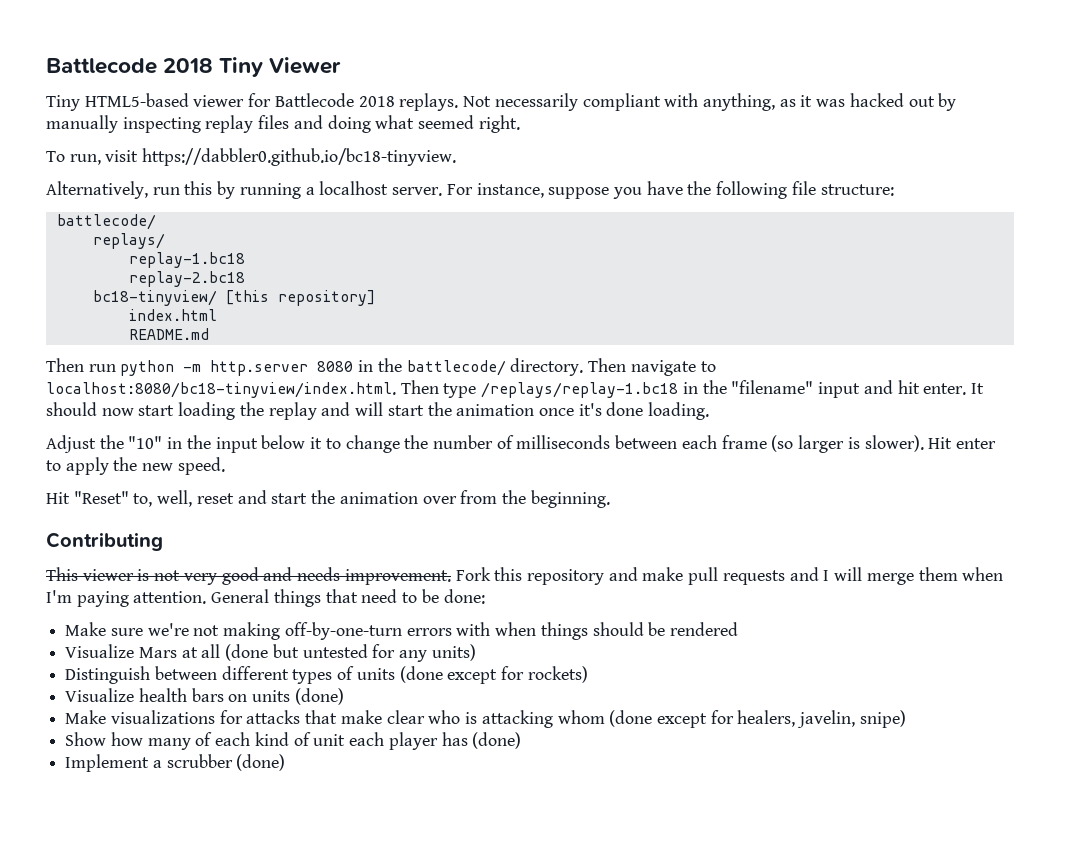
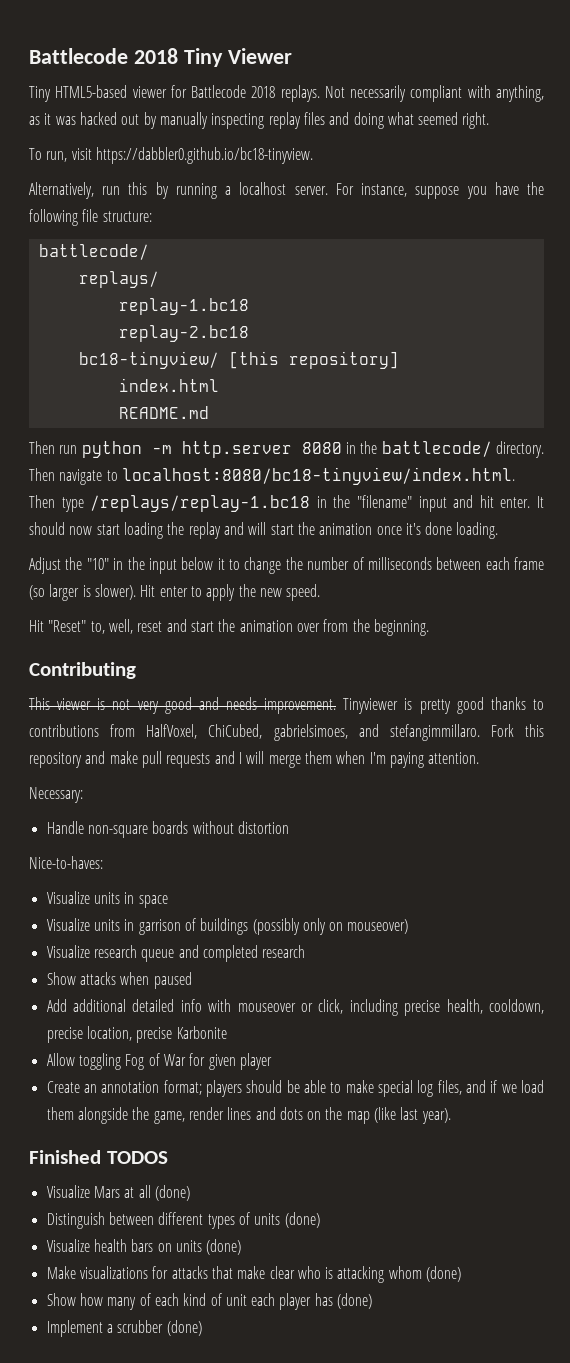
+ Tinyviewer is pretty good thanks to contributions from HalfVoxel, ChiCubed, gabrielsimoes, and stefangimmillaro.
- Fork this repository and make pull requests and I will merge them when I'm paying attention. General things that need to be done:
- Make sure we're not making off-by-one-turn errors with when things should be rendered
- Visualize Mars at all (done but untested for any units)
+ Fork this repository and make pull requests and I will merge them when I'm paying attention.
+ Necessary:
+ Handle non-square boards without distortion
+ Nice-to-haves:
+ Visualize units in space
+ Visualize units in garrison of buildings (possibly only on mouseover)
+ Visualize research queue and completed research
+ Show attacks when paused
+ Add additional detailed info with mouseover or click, including precise health, cooldown, precise location, precise Karbonite
+ Allow toggling Fog of War for given player
+ Create an annotation format; players should be able to make special log files, and if we load them alongside the game, render lines and dots on the map (like last year).
+ Finished TODOS
+ Visualize Mars at all (done)
- Distinguish between different types of units (done except for rockets)
+ Distinguish between different types of units (done)
- Make visualizations for attacks that make clear who is attacking whom (done except for healers, javelin, snipe)
+ Make visualizations for attacks that make clear who is attacking whom (done)

